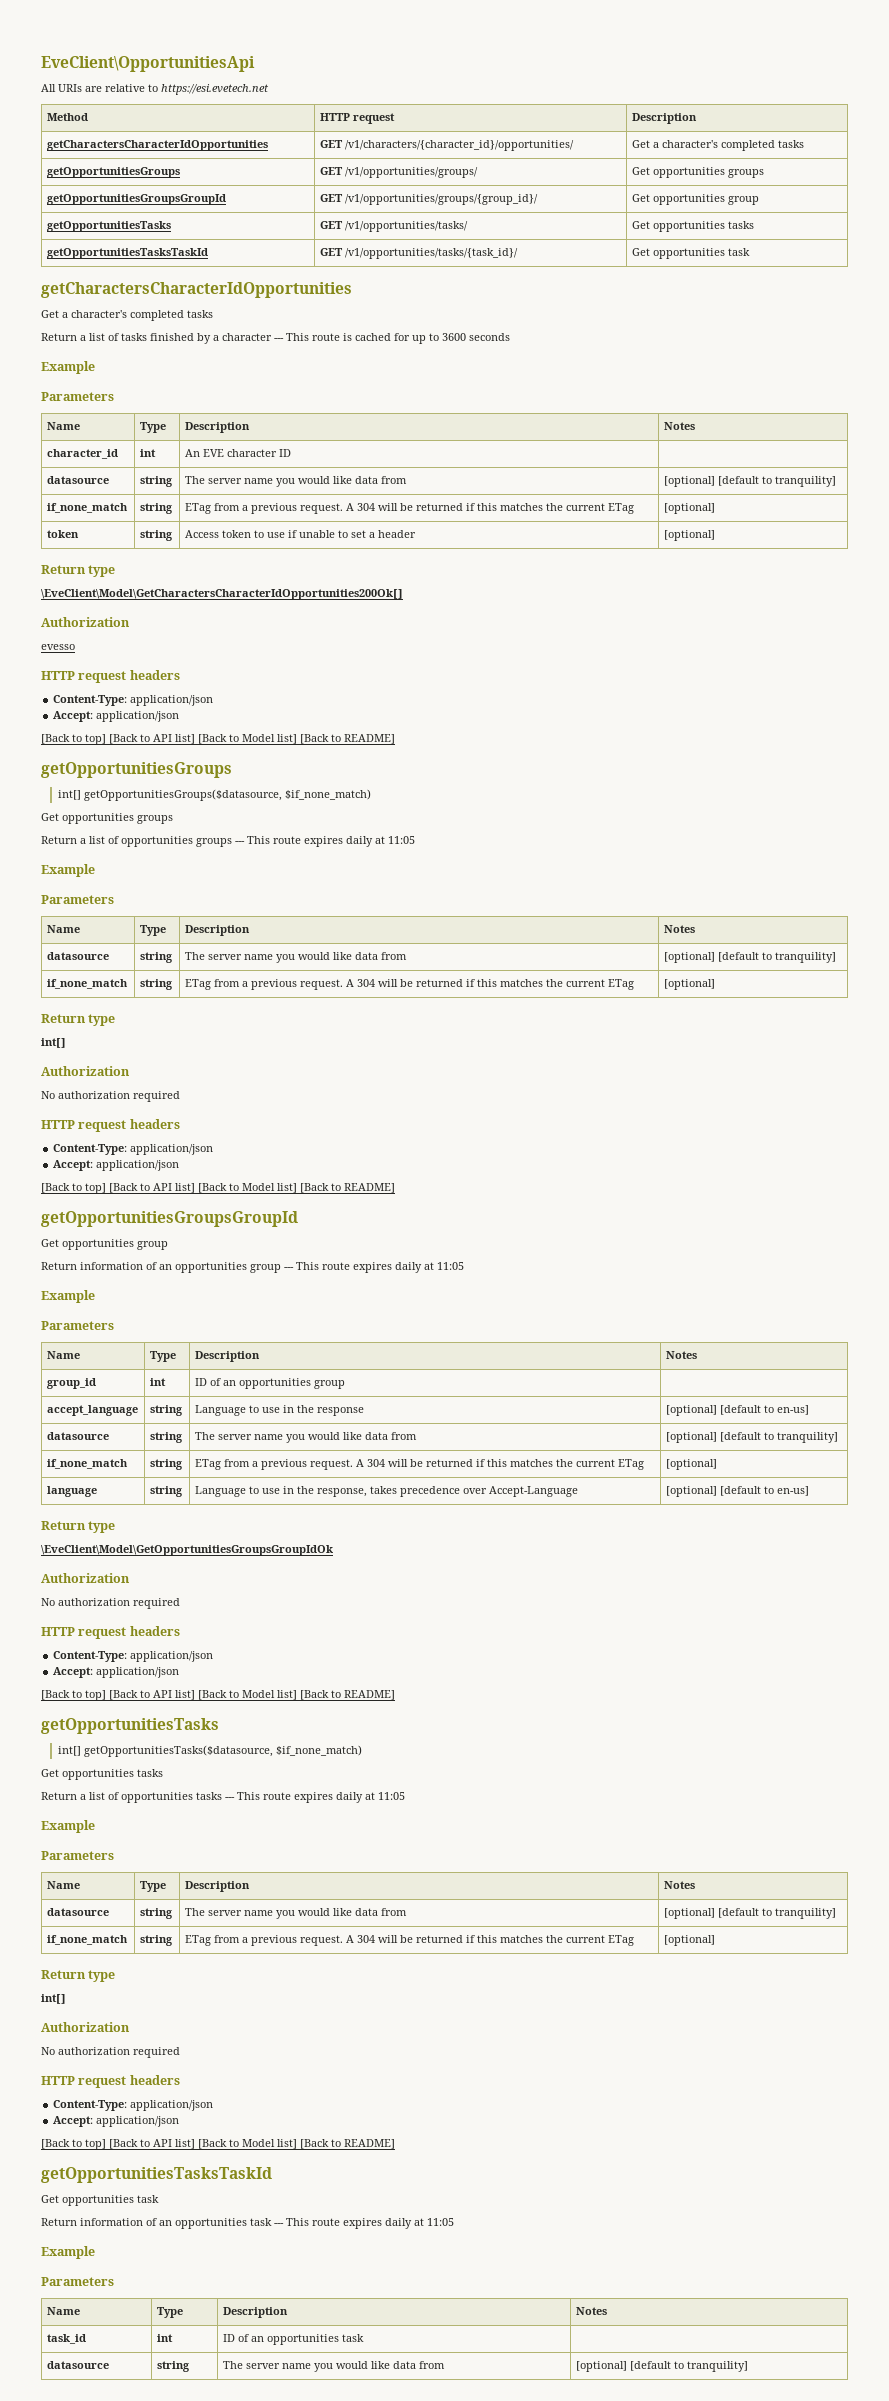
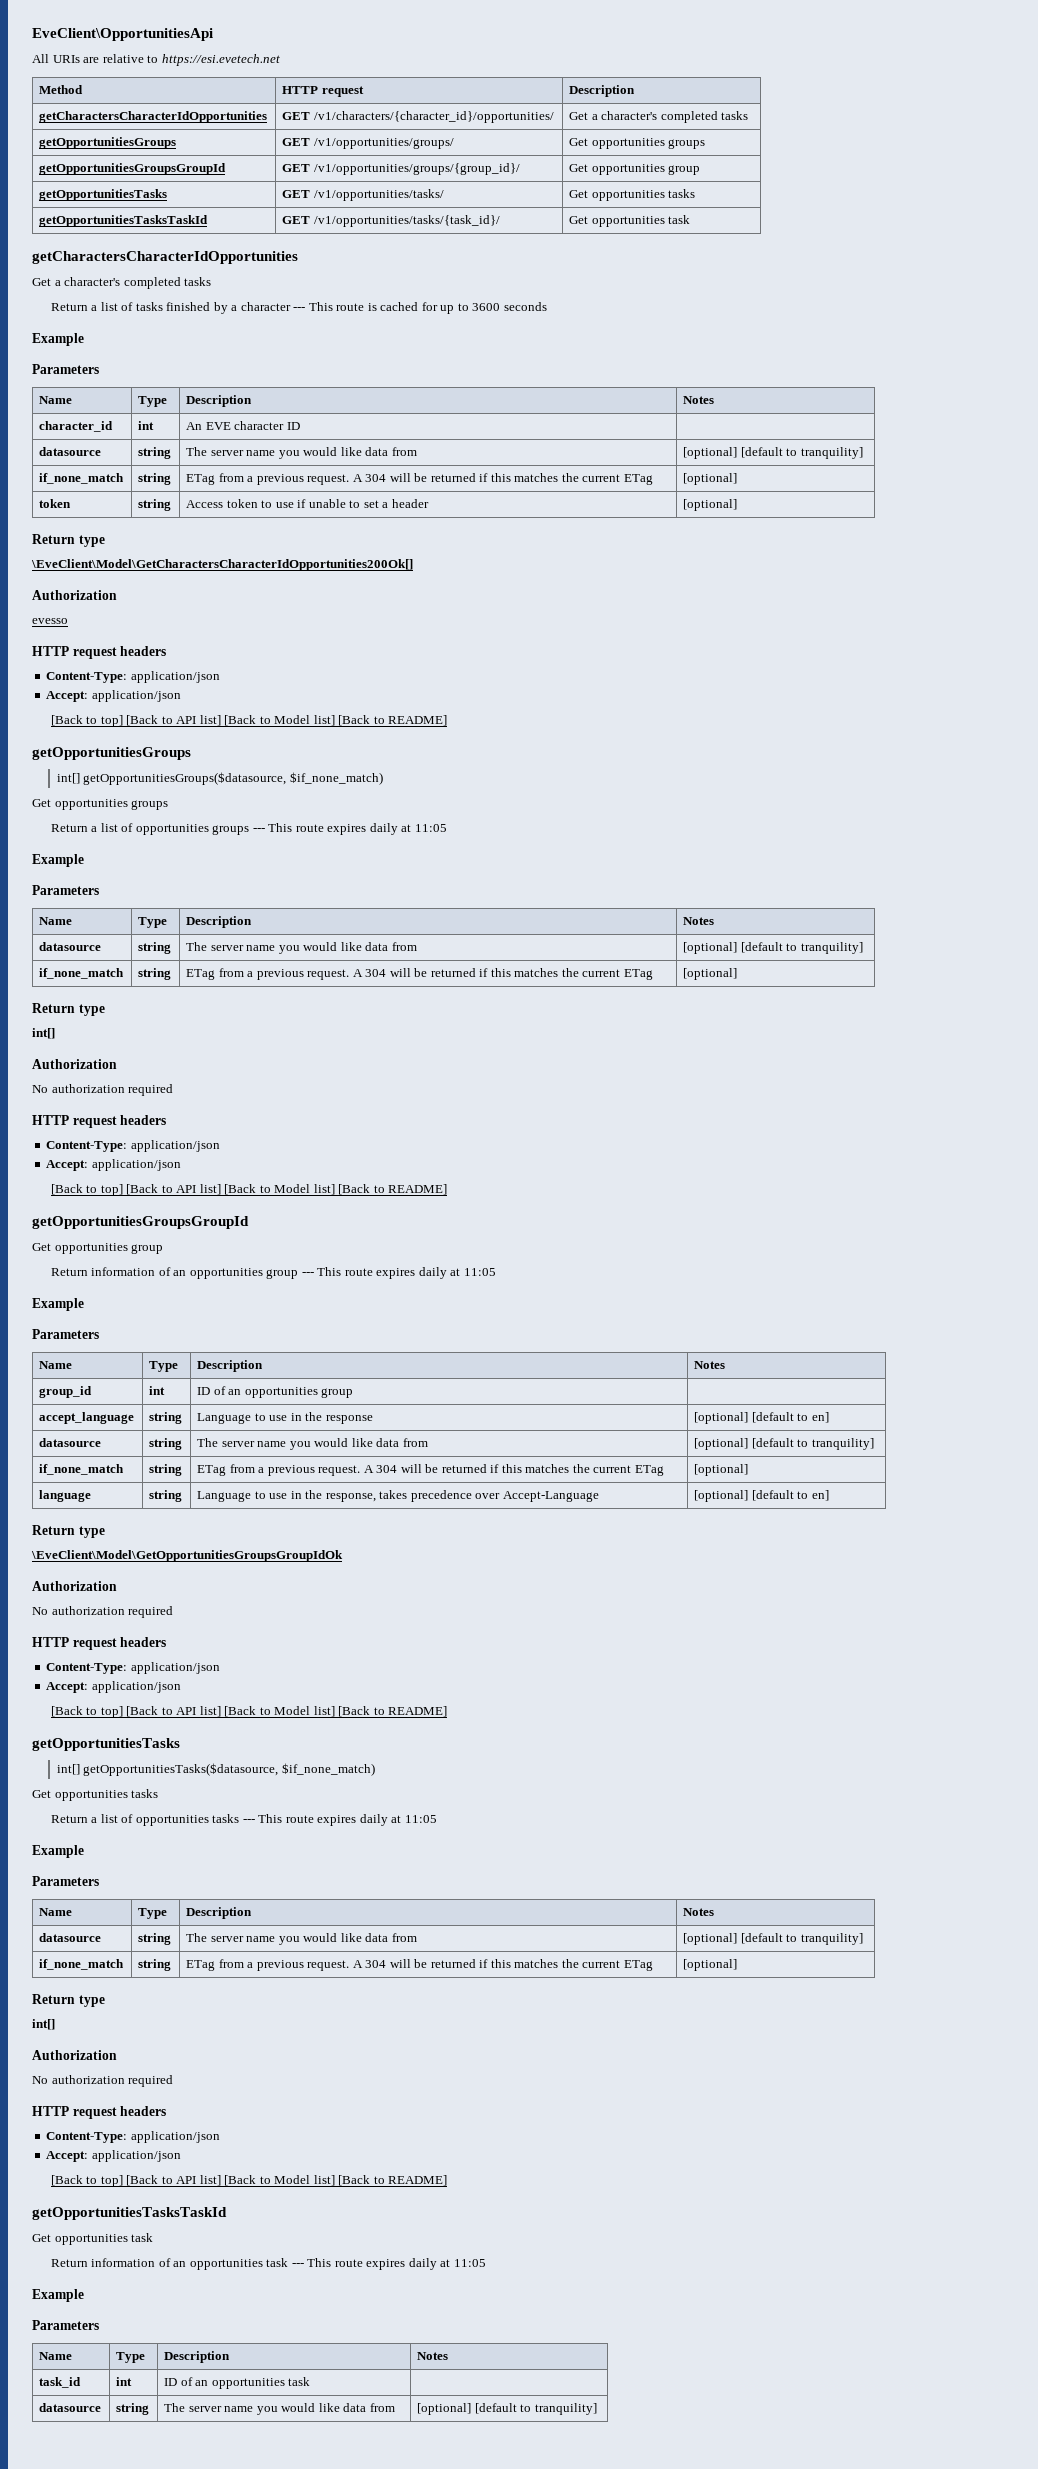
- accept_language | string | Language to use in the response | [optional] [default to en-us]
+ accept_language | string | Language to use in the response | [optional] [default to en]
- language | string | Language to use in the response, takes precedence over Accept-Language | [optional] [default to en-us]
+ language | string | Language to use in the response, takes precedence over Accept-Language | [optional] [default to en]

